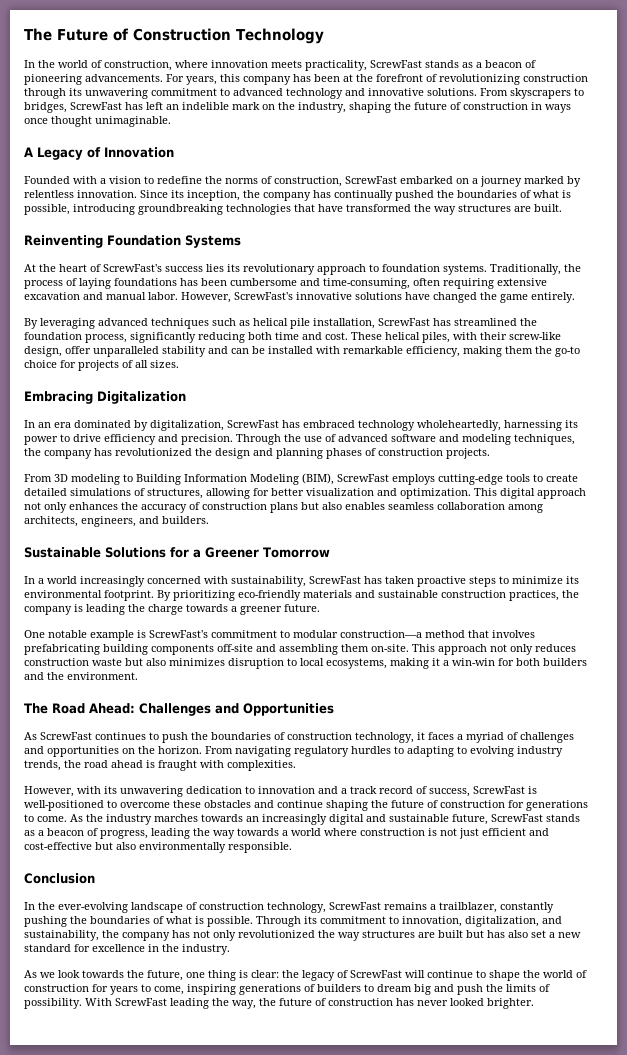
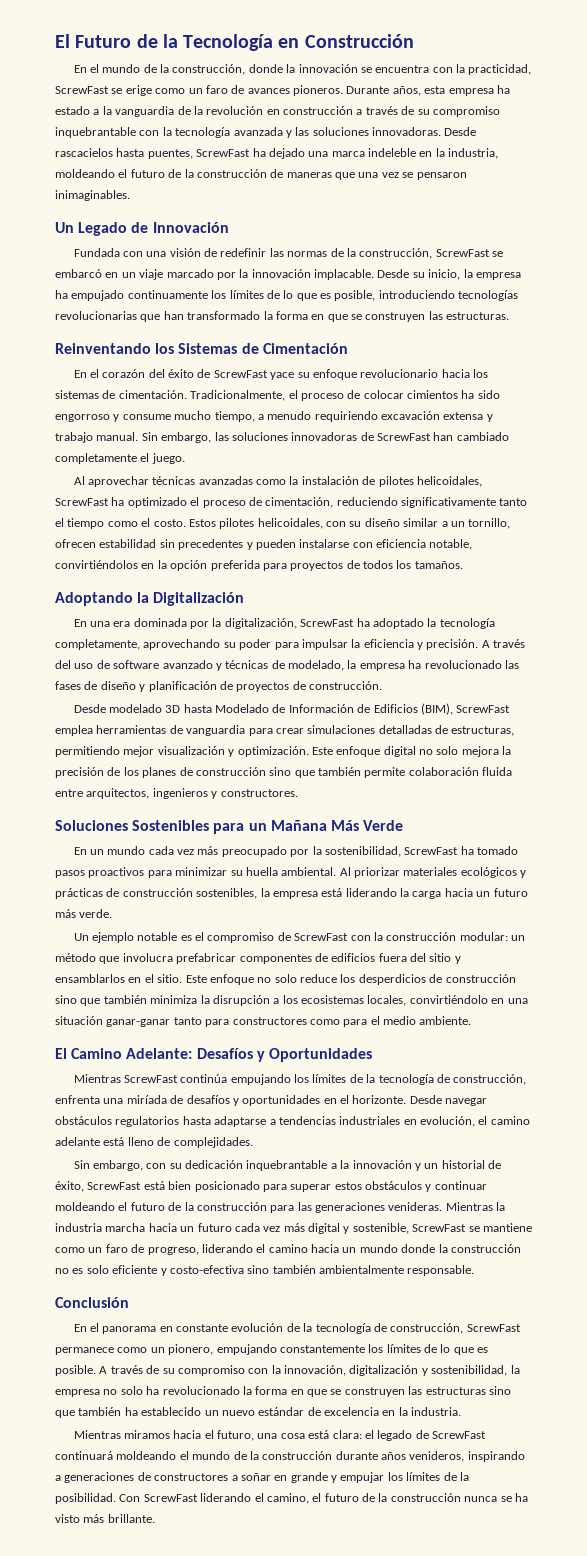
- The Future of Construction Technology
- In the world of construction, where innovation meets practicality, ScrewFast stands as a beacon of pioneering advancements. For years, this company has been at the forefront of revolutionizing construction through its unwavering commitment to advanced technology and innovative solutions. From skyscrapers to bridges, ScrewFast has left an indelible mark on the industry, shaping the future of construction in ways once thought unimaginable.
- A Legacy of Innovation
- Founded with a vision to redefine the norms of construction, ScrewFast embarked on a journey marked by relentless innovation. Since its inception, the company has continually pushed the boundaries of what is possible, introducing groundbreaking technologies that have transformed the way structures are built.
- Reinventing Foundation Systems
- At the heart of ScrewFast's success lies its revolutionary approach to foundation systems. Traditionally, the process of laying foundations has been cumbersome and time-consuming, often requiring extensive excavation and manual labor. However, ScrewFast's innovative solutions have changed the game entirely.
- By leveraging advanced techniques such as helical pile installation, ScrewFast has streamlined the foundation process, significantly reducing both time and cost. These helical piles, with their screw-like design, offer unparalleled stability and can be installed with remarkable efficiency, making them the go-to choice for projects of all sizes.
- Embracing Digitalization
- In an era dominated by digitalization, ScrewFast has embraced technology wholeheartedly, harnessing its power to drive efficiency and precision. Through the use of advanced software and modeling techniques, the company has revolutionized the design and planning phases of construction projects.
- From 3D modeling to Building Information Modeling (BIM), ScrewFast employs cutting-edge tools to create detailed simulations of structures, allowing for better visualization and optimization. This digital approach not only enhances the accuracy of construction plans but also enables seamless collaboration among architects, engineers, and builders.
- Sustainable Solutions for a Greener Tomorrow
- In a world increasingly concerned with sustainability, ScrewFast has taken proactive steps to minimize its environmental footprint. By prioritizing eco-friendly materials and sustainable construction practices, the company is leading the charge towards a greener future.
- One notable example is ScrewFast's commitment to modular construction—a method that involves prefabricating building components off-site and assembling them on-site. This approach not only reduces construction waste but also minimizes disruption to local ecosystems, making it a win-win for both builders and the environment.
- The Road Ahead: Challenges and Opportunities
- As ScrewFast continues to push the boundaries of construction technology, it faces a myriad of challenges and opportunities on the horizon. From navigating regulatory hurdles to adapting to evolving industry trends, the road ahead is fraught with complexities.
- However, with its unwavering dedication to innovation and a track record of success, ScrewFast is well-positioned to overcome these obstacles and continue shaping the future of construction for generations to come. As the industry marches towards an increasingly digital and sustainable future, ScrewFast stands as a beacon of progress, leading the way towards a world where construction is not just efficient and cost-effective but also environmentally responsible.
- Conclusion
- In the ever-evolving landscape of construction technology, ScrewFast remains a trailblazer, constantly pushing the boundaries of what is possible. Through its commitment to innovation, digitalization, and sustainability, the company has not only revolutionized the way structures are built but has also set a new standard for excellence in the industry.
- As we look towards the future, one thing is clear: the legacy of ScrewFast will continue to shape the world of construction for years to come, inspiring generations of builders to dream big and push the limits of possibility. With ScrewFast leading the way, the future of construction has never looked brighter.
+ El Futuro de la Tecnología en Construcción
+ En el mundo de la construcción, donde la innovación se encuentra con la practicidad, ScrewFast se erige como un faro de avances pioneros. Durante años, esta empresa ha estado a la vanguardia de la revolución en construcción a través de su compromiso inquebrantable con la tecnología avanzada y las soluciones innovadoras. Desde rascacielos hasta puentes, ScrewFast ha dejado una marca indeleble en la industria, moldeando el futuro de la construcción de maneras que una vez se pensaron inimaginables.
+ Un Legado de Innovación
+ Fundada con una visión de redefinir las normas de la construcción, ScrewFast se embarcó en un viaje marcado por la innovación implacable. Desde su inicio, la empresa ha empujado continuamente los límites de lo que es posible, introduciendo tecnologías revolucionarias que han transformado la forma en que se construyen las estructuras.
+ Reinventando los Sistemas de Cimentación
+ En el corazón del éxito de ScrewFast yace su enfoque revolucionario hacia los sistemas de cimentación. Tradicionalmente, el proceso de colocar cimientos ha sido engorroso y consume mucho tiempo, a menudo requiriendo excavación extensa y trabajo manual. Sin embargo, las soluciones innovadoras de ScrewFast han cambiado completamente el juego.
+ Al aprovechar técnicas avanzadas como la instalación de pilotes helicoidales, ScrewFast ha optimizado el proceso de cimentación, reduciendo significativamente tanto el tiempo como el costo. Estos pilotes helicoidales, con su diseño similar a un tornillo, ofrecen estabilidad sin precedentes y pueden instalarse con eficiencia notable, convirtiéndolos en la opción preferida para proyectos de todos los tamaños.
+ Adoptando la Digitalización
+ En una era dominada por la digitalización, ScrewFast ha adoptado la tecnología completamente, aprovechando su poder para impulsar la eficiencia y precisión. A través del uso de software avanzado y técnicas de modelado, la empresa ha revolucionado las fases de diseño y planificación de proyectos de construcción.
+ Desde modelado 3D hasta Modelado de Información de Edificios (BIM), ScrewFast emplea herramientas de vanguardia para crear simulaciones detalladas de estructuras, permitiendo mejor visualización y optimización. Este enfoque digital no solo mejora la precisión de los planes de construcción sino que también permite colaboración fluida entre arquitectos, ingenieros y constructores.
+ Soluciones Sostenibles para un Mañana Más Verde
+ En un mundo cada vez más preocupado por la sostenibilidad, ScrewFast ha tomado pasos proactivos para minimizar su huella ambiental. Al priorizar materiales ecológicos y prácticas de construcción sostenibles, la empresa está liderando la carga hacia un futuro más verde.
+ Un ejemplo notable es el compromiso de ScrewFast con la construcción modular: un método que involucra prefabricar componentes de edificios fuera del sitio y ensamblarlos en el sitio. Este enfoque no solo reduce los desperdicios de construcción sino que también minimiza la disrupción a los ecosistemas locales, convirtiéndolo en una situación ganar-ganar tanto para constructores como para el medio ambiente.
+ El Camino Adelante: Desafíos y Oportunidades
+ Mientras ScrewFast continúa empujando los límites de la tecnología de construcción, enfrenta una miríada de desafíos y oportunidades en el horizonte. Desde navegar obstáculos regulatorios hasta adaptarse a tendencias industriales en evolución, el camino adelante está lleno de complejidades.
+ Sin embargo, con su dedicación inquebrantable a la innovación y un historial de éxito, ScrewFast está bien posicionado para superar estos obstáculos y continuar moldeando el futuro de la construcción para las generaciones venideras. Mientras la industria marcha hacia un futuro cada vez más digital y sostenible, ScrewFast se mantiene como un faro de progreso, liderando el camino hacia un mundo donde la construcción no es solo eficiente y costo-efectiva sino también ambientalmente responsable.
+ Conclusión
+ En el panorama en constante evolución de la tecnología de construcción, ScrewFast permanece como un pionero, empujando constantemente los límites de lo que es posible. A través de su compromiso con la innovación, digitalización y sostenibilidad, la empresa no solo ha revolucionado la forma en que se construyen las estructuras sino que también ha establecido un nuevo estándar de excelencia en la industria.
+ Mientras miramos hacia el futuro, una cosa está clara: el legado de ScrewFast continuará moldeando el mundo de la construcción durante años venideros, inspirando a generaciones de constructores a soñar en grande y empujar los límites de la posibilidad. Con ScrewFast liderando el camino, el futuro de la construcción nunca se ha visto más brillante.

